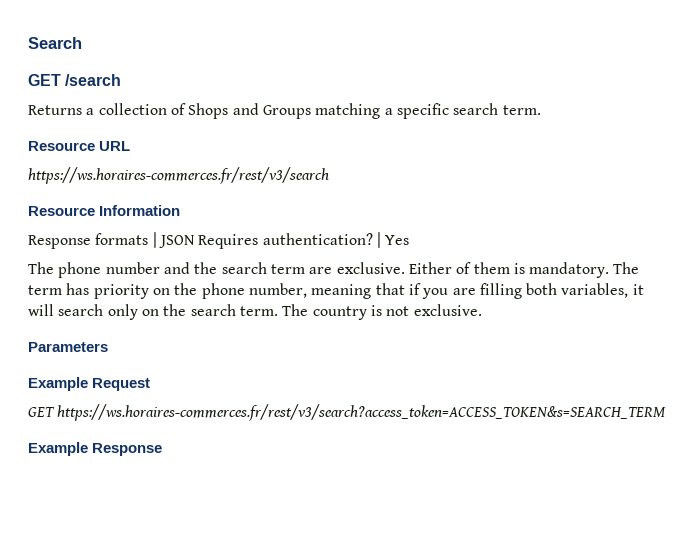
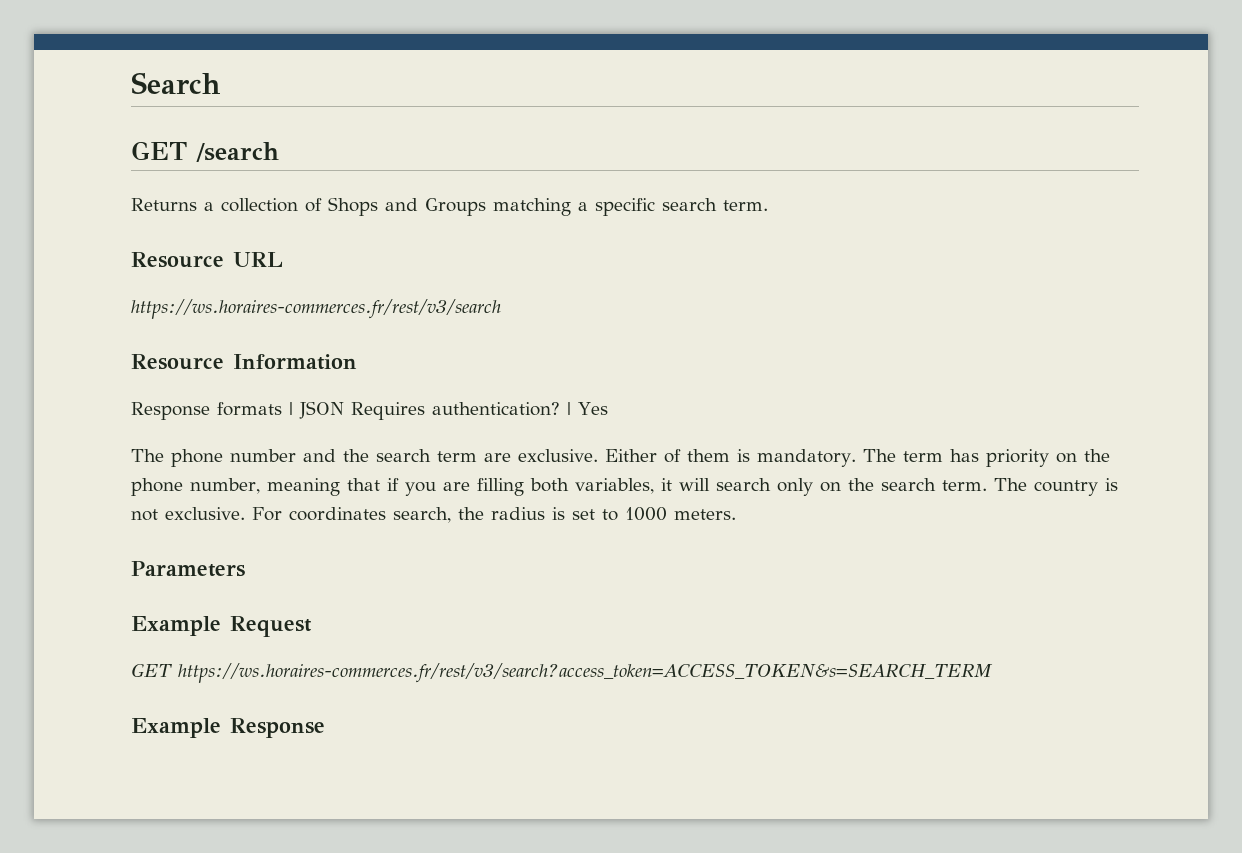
+ For coordinates search, the radius is set to 1000 meters.

